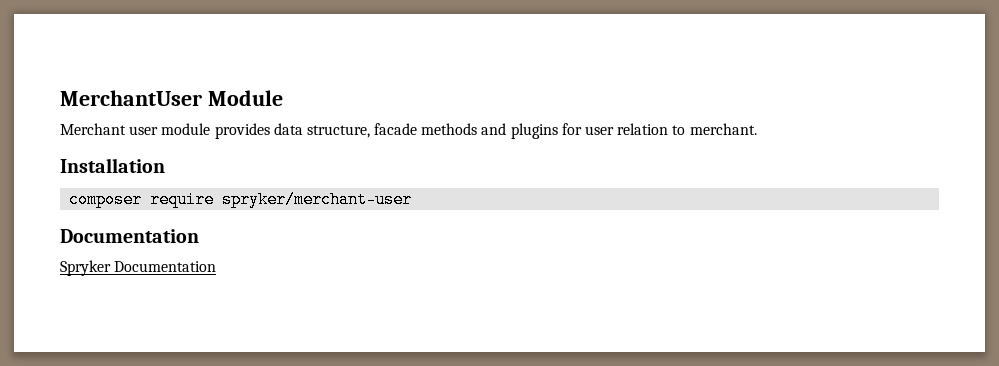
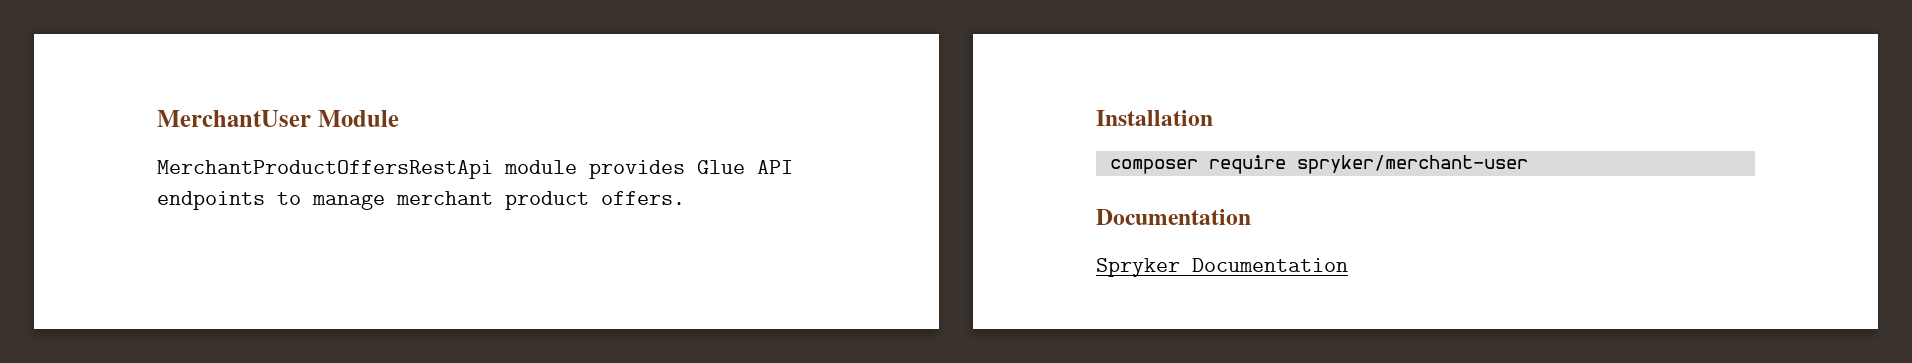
- Merchant user module provides data structure, facade methods and plugins for user relation to merchant.
+ MerchantProductOffersRestApi module provides Glue API endpoints to manage merchant product offers.

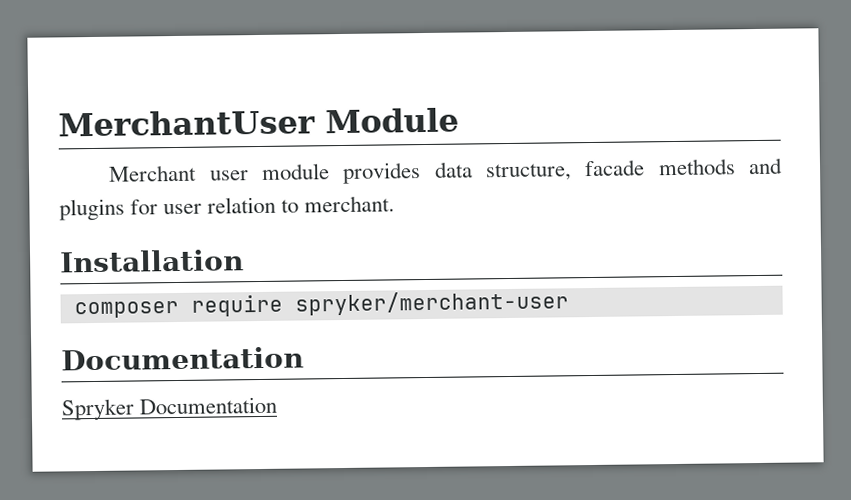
- MerchantProductOffersRestApi module provides Glue API endpoints to manage merchant product offers.
+ Merchant user module provides data structure, facade methods and plugins for user relation to merchant.

